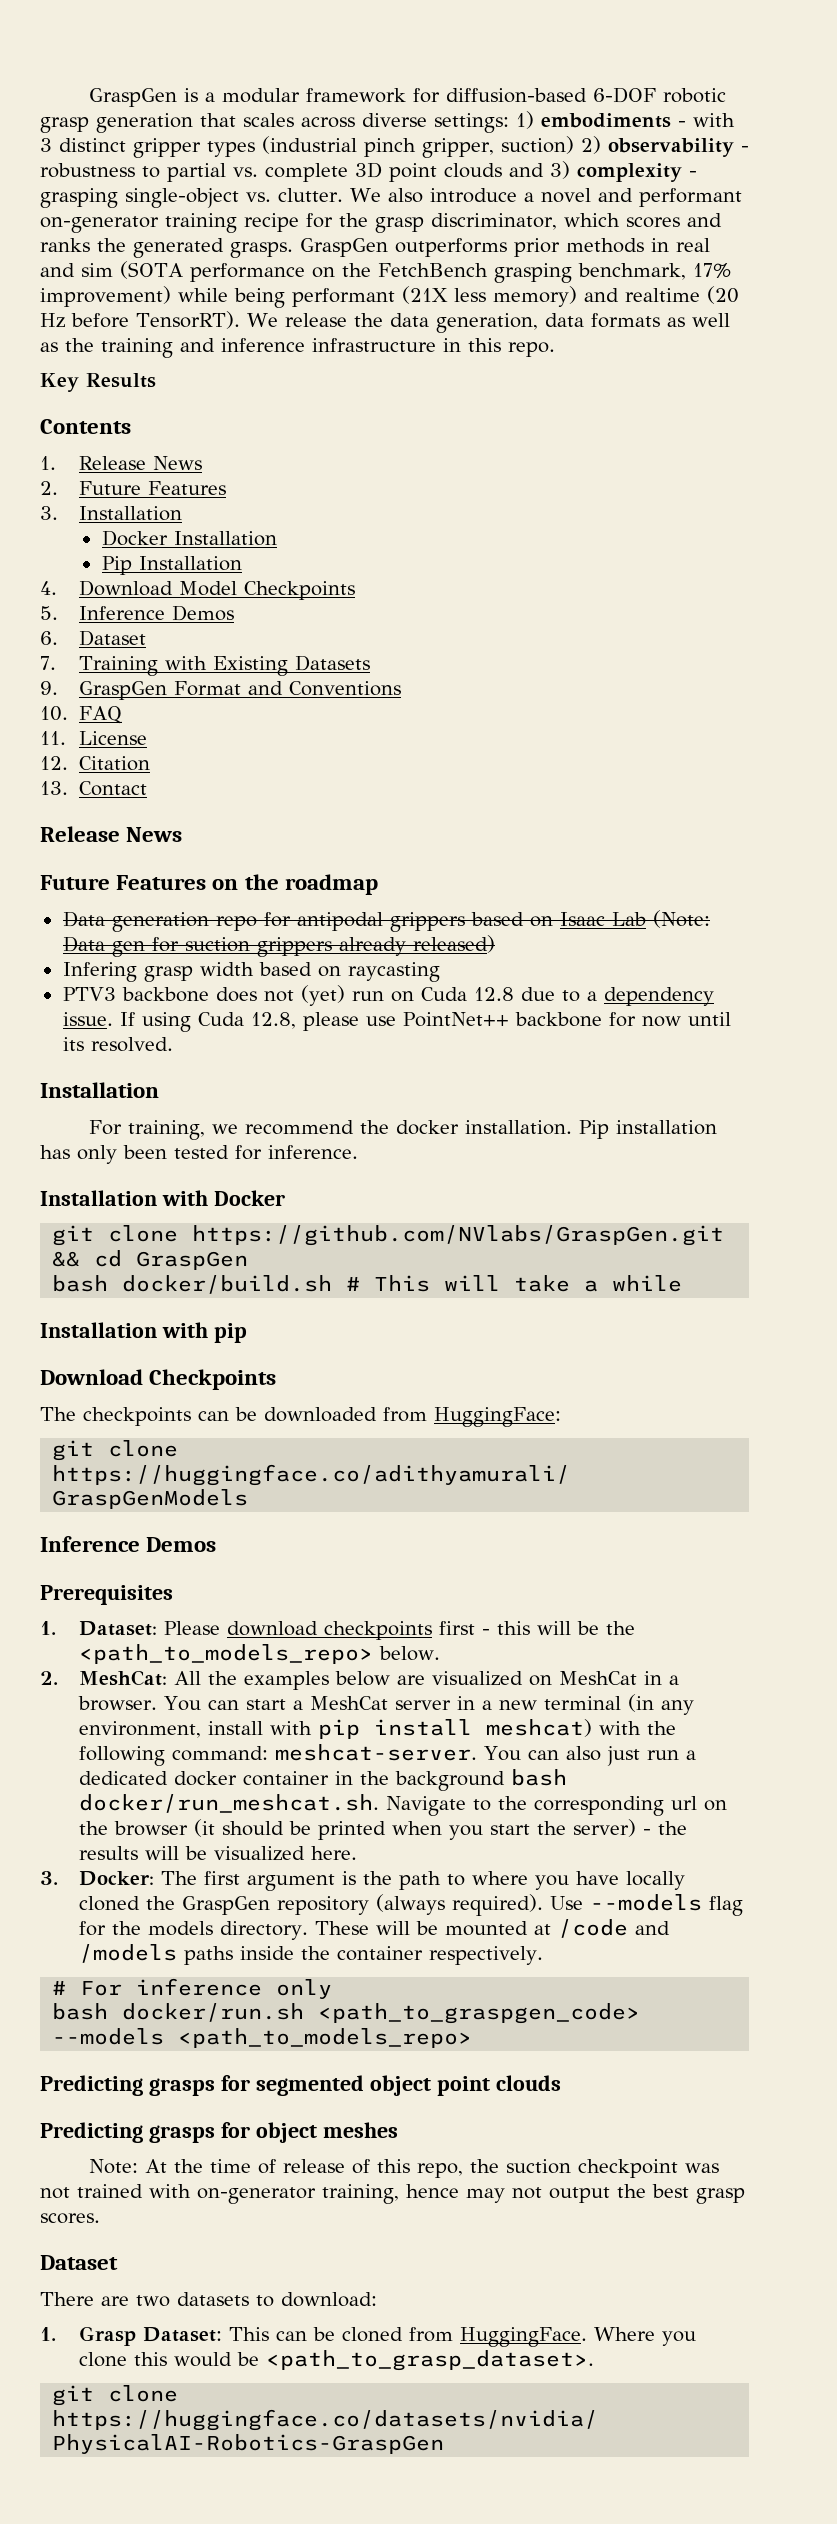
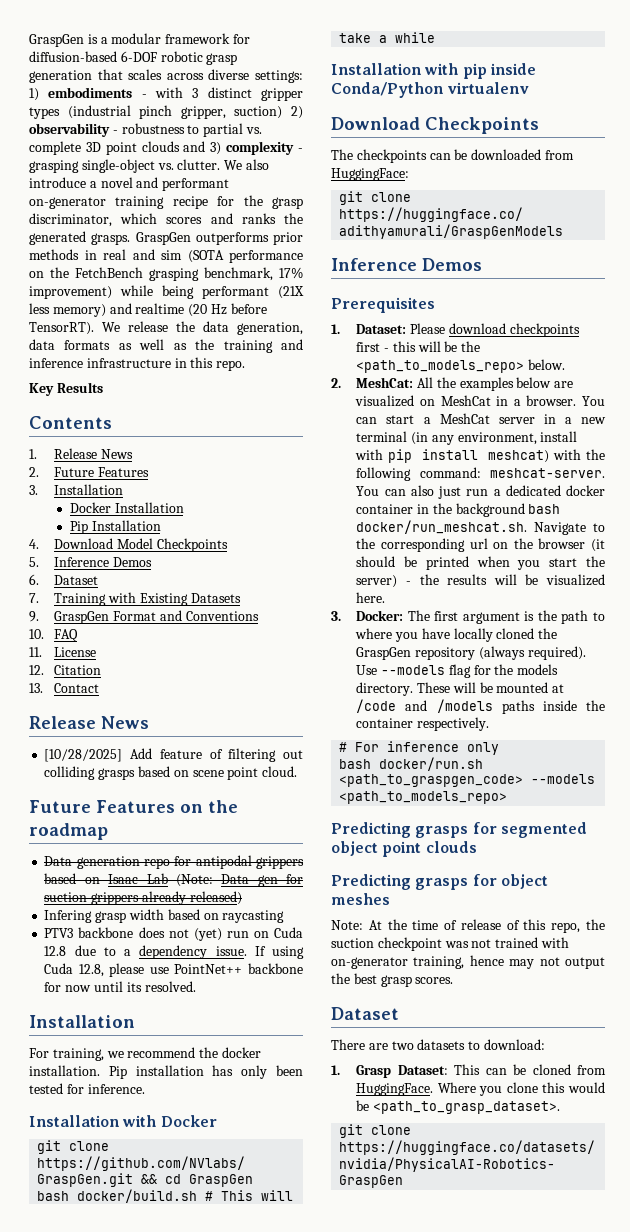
+ [10/28/2025] Add feature of filtering out colliding grasps based on scene point cloud.
- Installation with pip
+ Installation with pip inside Conda/Python virtualenv

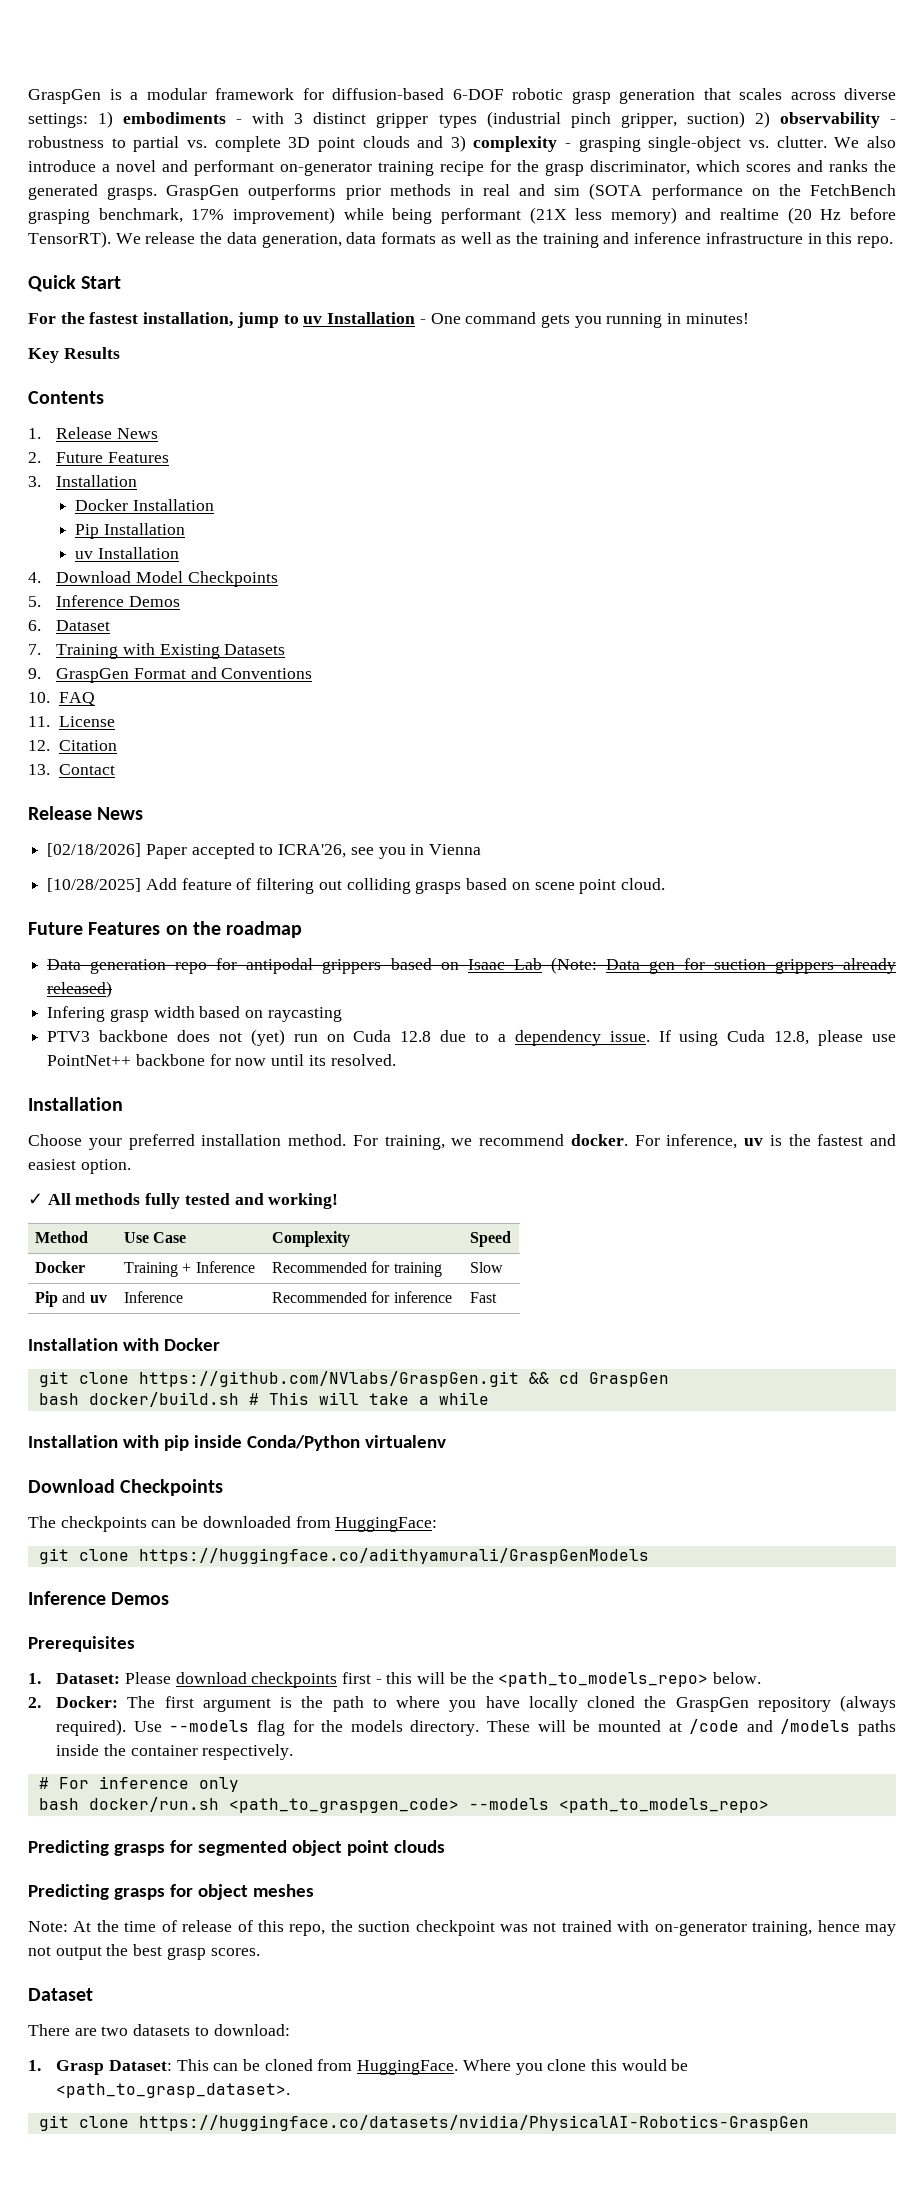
+ Quick Start
+ For the fastest installation, jump to uv Installation - One command gets you running in minutes!
  Pip Installation
+ uv Installation
+ [02/18/2026] Paper accepted to ICRA'26, see you in Vienna
- For training, we recommend the docker installation. Pip installation has only been tested for inference.
+ Choose your preferred installation method. For training, we recommend docker. For inference, uv is the fastest and easiest option.
+ ✓ All methods fully tested and working!
+ Method | Use Case | Complexity | Speed
+ Docker | Training + Inference | Recommended for training | Slow
+ Pip and uv | Inference | Recommended for inference | Fast
- 2. MeshCat: All the examples below are visualized on MeshCat in a browser. You can start a MeshCat server in a new terminal (in any environment, install with pip install meshcat) with the following command: meshcat-server. You can also just run a dedicated docker container in the background bash docker/run_meshcat.sh. Navigate to the corresponding url on the browser (it should be printed when you start the server) - the results will be visualized here.
- 3. Docker: The first argument is the path to where you have locally cloned the GraspGen repository (always required).
+ 2. Docker: The first argument is the path to where you have locally cloned the GraspGen repository (always required).

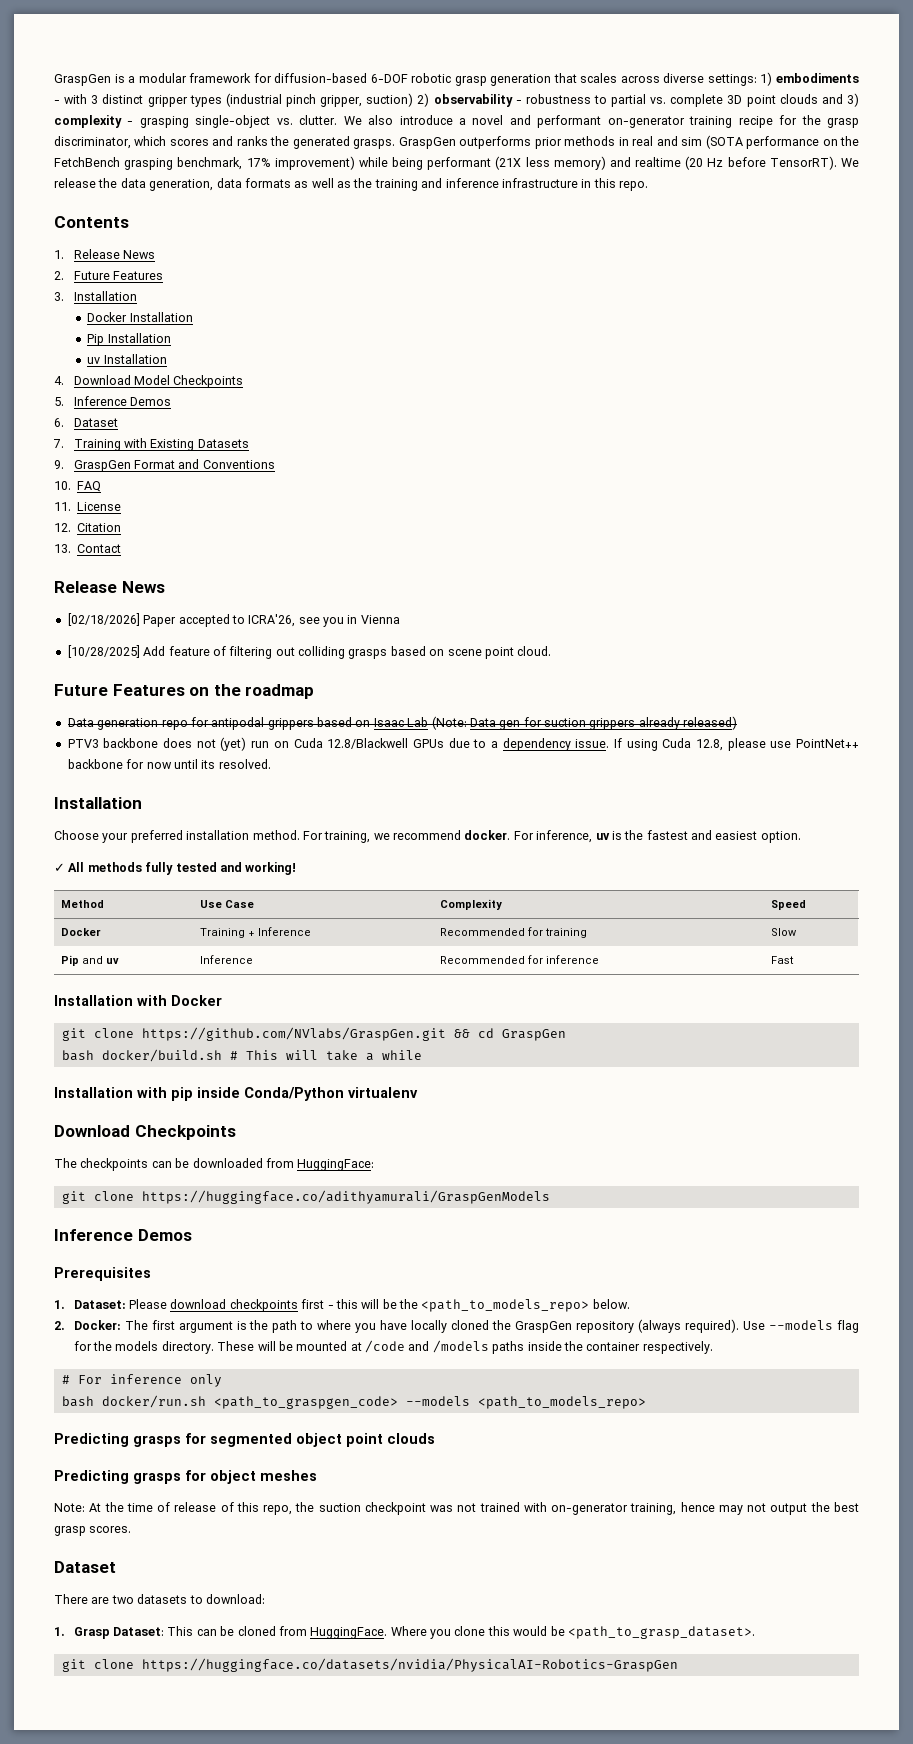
- Quick Start
- For the fastest installation, jump to uv Installation - One command gets you running in minutes!
- Key Results
- Infering grasp width based on raycasting
- PTV3 backbone does not (yet) run on Cuda 12.8 due to a dependency issue.
+ PTV3 backbone does not (yet) run on Cuda 12.8/Blackwell GPUs due to a dependency issue.

